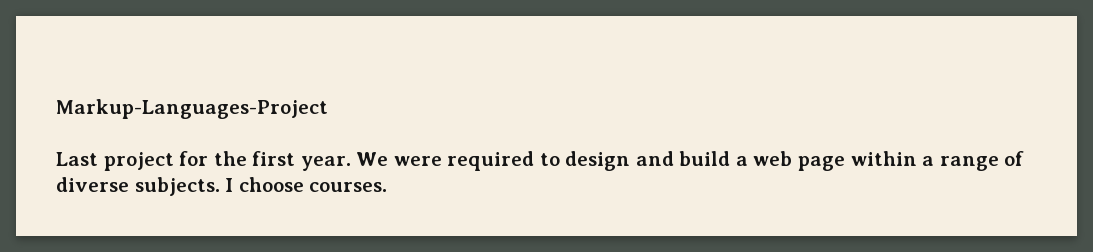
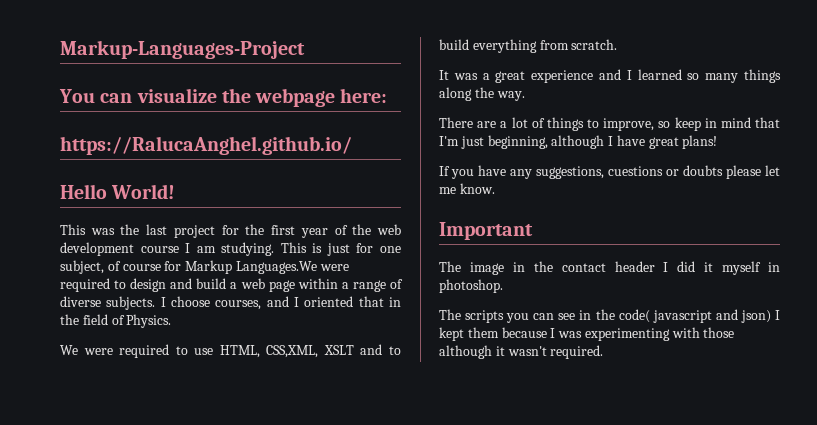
- Last project for the first year. We were required to design and build a web page within a range of diverse subjects.
+ You can visualize the webpage here:
+ https://RalucaAnghel.github.io/
+ Hello World!
+ This was the last project for the first year of the web development course I am studying. This is just for one subject, of course for Markup Languages.We were required to design and build a web page within a range of diverse subjects.
- I choose courses.
+ I choose courses, and I oriented that in the field of Physics.
+ We were required to use HTML, CSS,XML, XSLT and to build everything from scratch.
+ It was a great experience and I learned so many things along the way.
+ There are a lot of things to improve, so keep in mind that I'm just beginning, although I have great plans!
+ If you have any suggestions, cuestions or doubts please let me know.
+ Important
+ The image in the contact header I did it myself in photoshop.
+ The scripts you can see in the code( javascript and json) I kept them because I was experimenting with those although it wasn't required.

